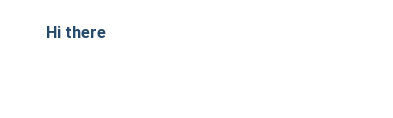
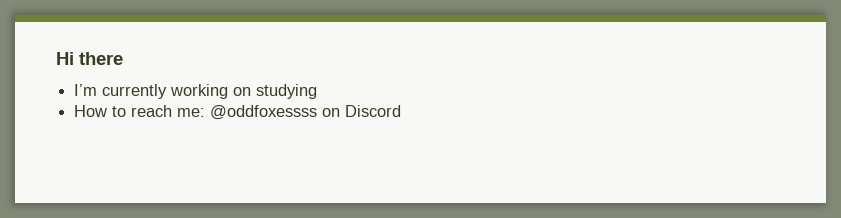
+ I’m currently working on studying
+ How to reach me: @oddfoxessss on Discord

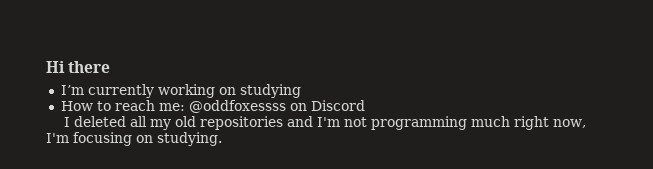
+ I deleted all my old repositories and I'm not programming much right now, I'm focusing on studying.

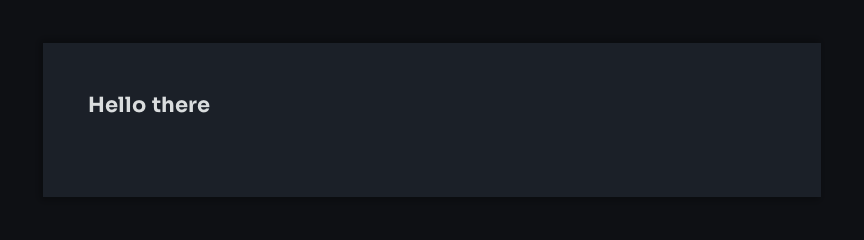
- Hi there
+ Hello there
- I’m currently working on studying
- How to reach me: @oddfoxessss on Discord
- I deleted all my old repositories and I'm not programming much right now, I'm focusing on studying.

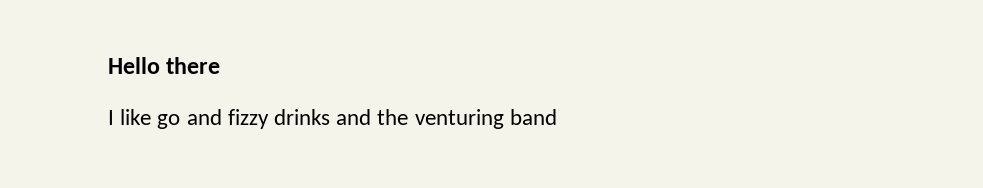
+ I like go and fizzy drinks and the venturing band

